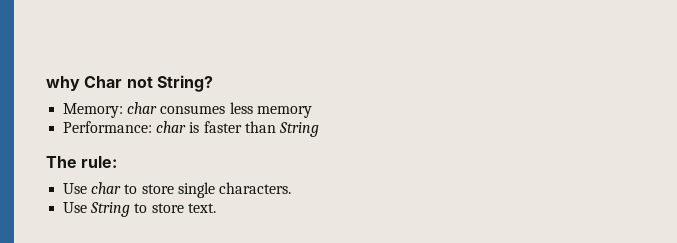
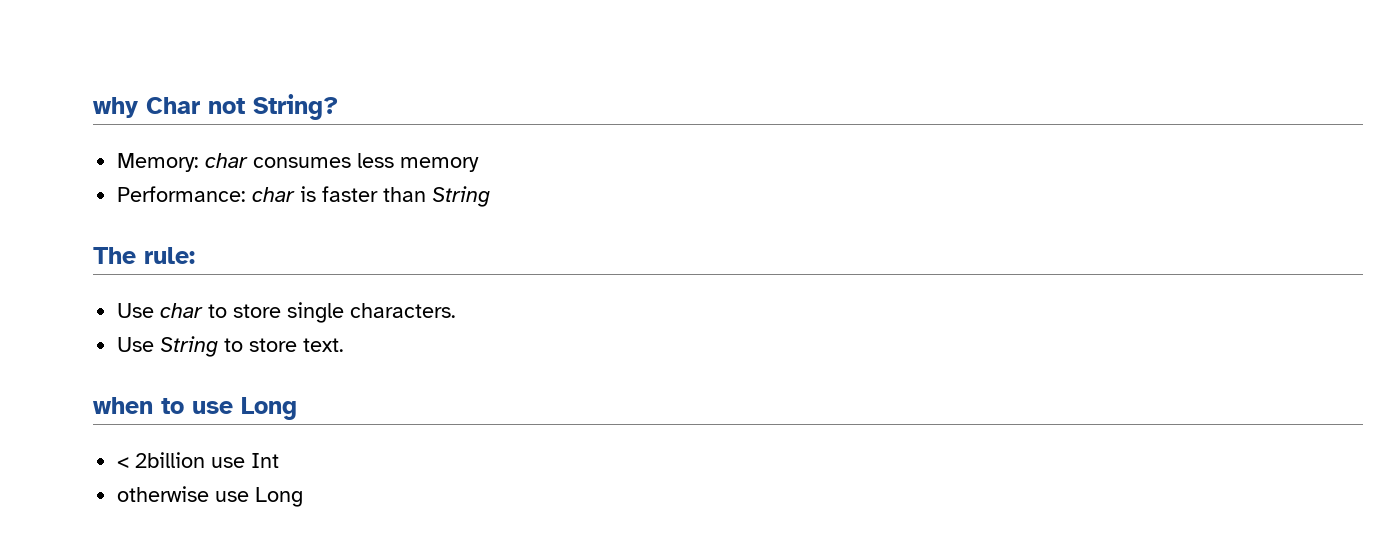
+ when to use Long
+ < 2billion use Int
+ otherwise use Long

